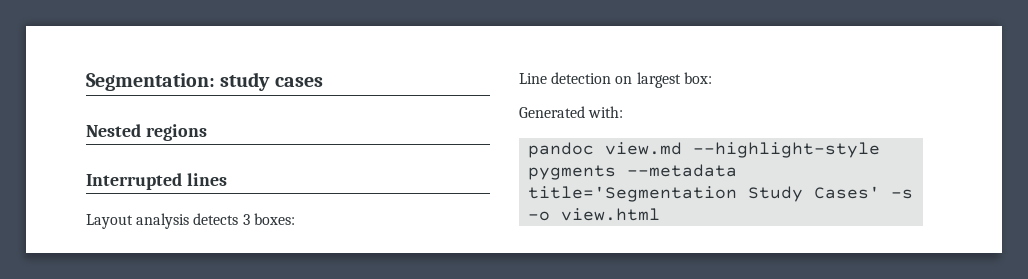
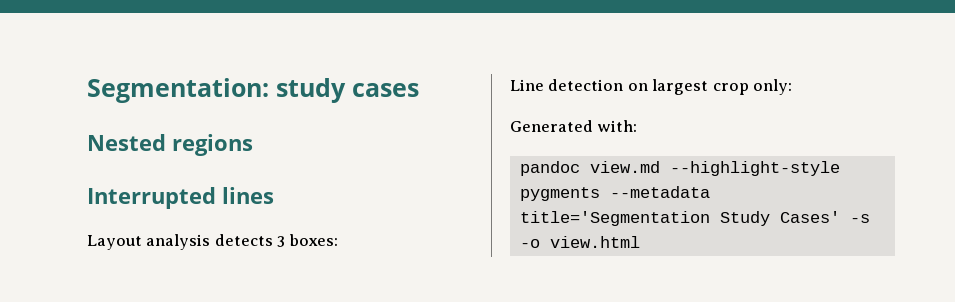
- Line detection on largest box:
+ Line detection on largest crop only:

